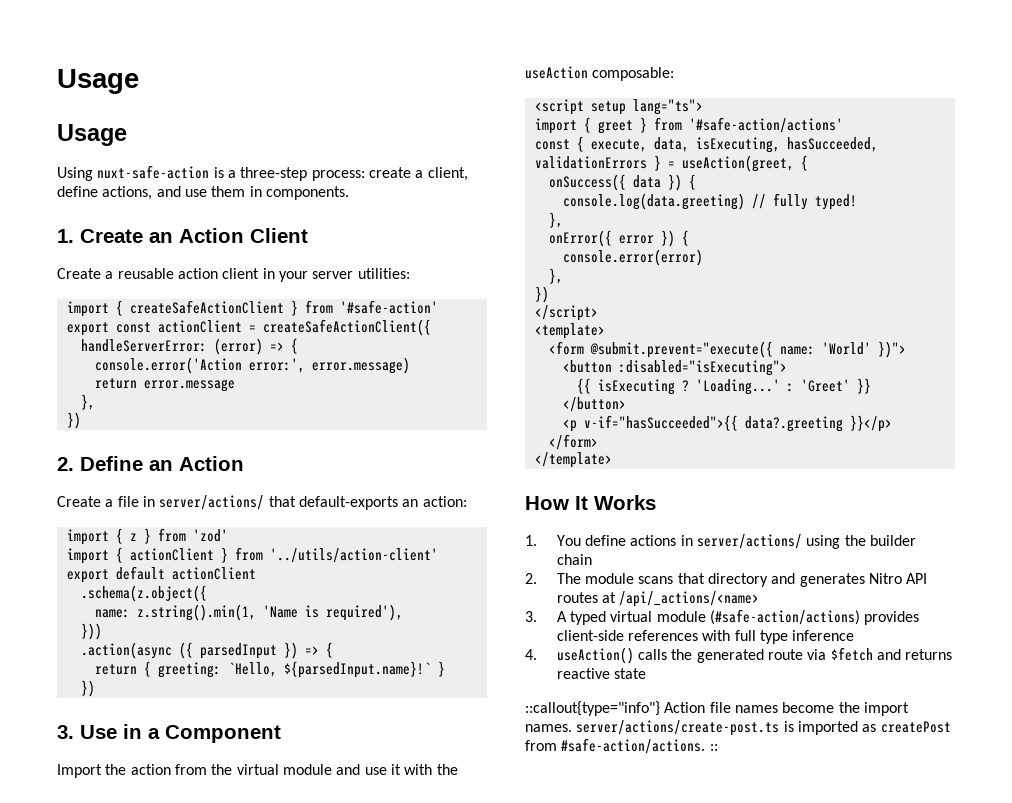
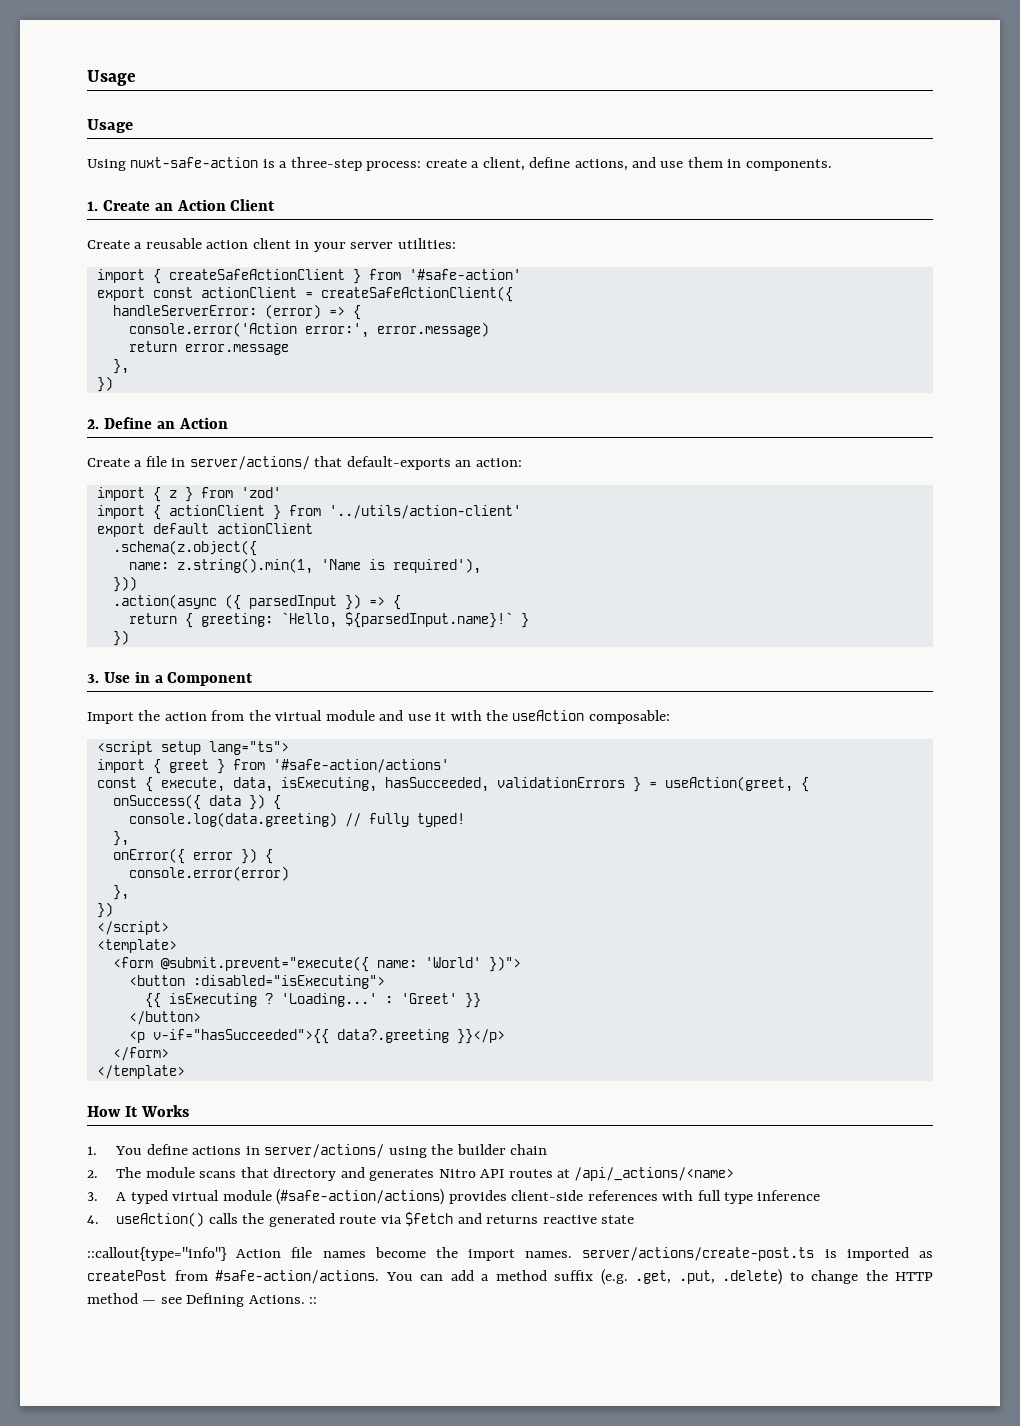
- ::callout{type="info"} Action file names become the import names. server/actions/create-post.ts is imported as createPost from #safe-action/actions. ::
+ ::callout{type="info"} Action file names become the import names. server/actions/create-post.ts is imported as createPost from #safe-action/actions. You can add a method suffix (e.g. .get, .put, .delete) to change the HTTP method — see Defining Actions. ::

